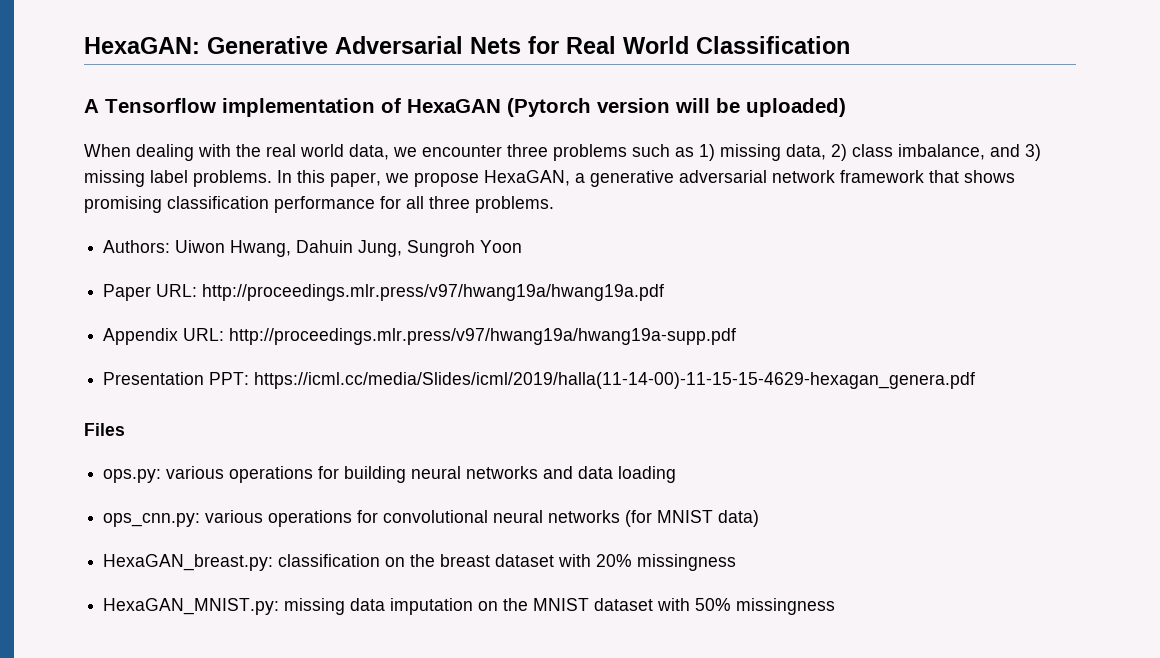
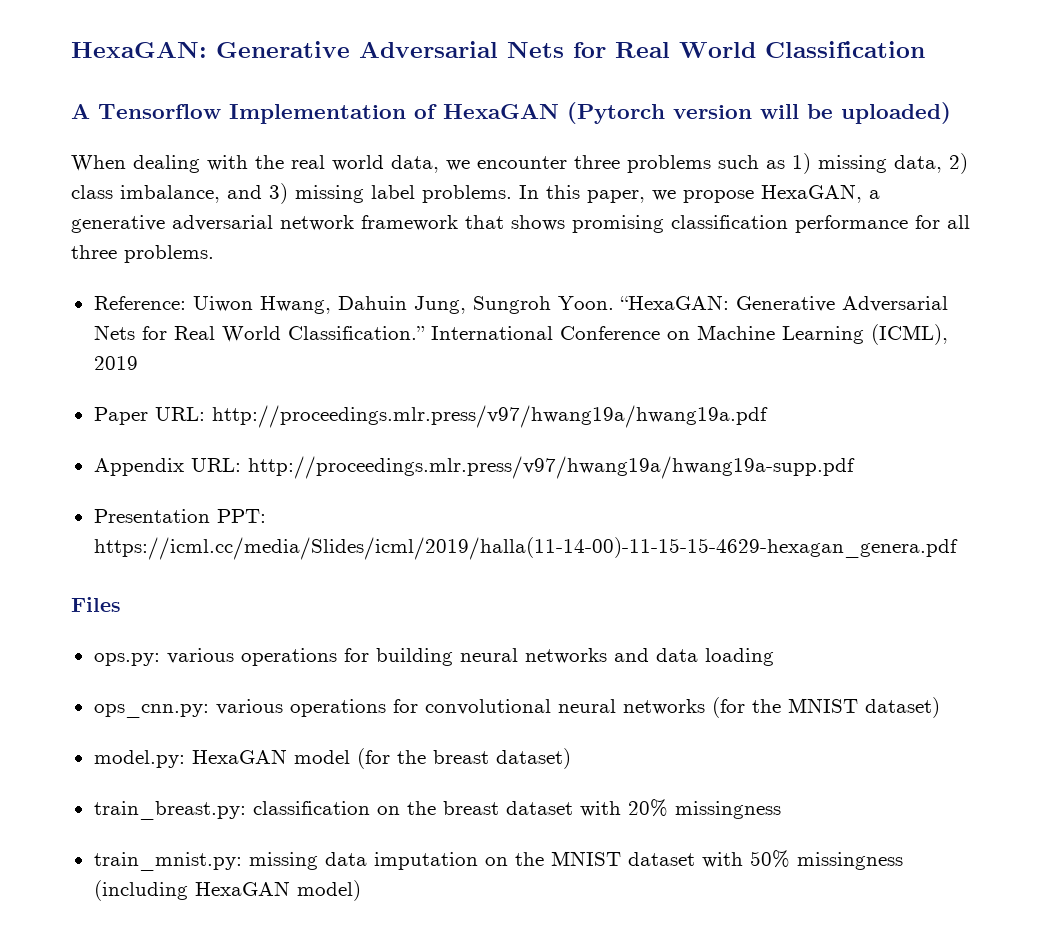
- A Tensorflow implementation of HexaGAN (Pytorch version will be uploaded)
+ A Tensorflow Implementation of HexaGAN (Pytorch version will be uploaded)
- Authors: Uiwon Hwang, Dahuin Jung, Sungroh Yoon
+ Reference: Uiwon Hwang, Dahuin Jung, Sungroh Yoon. “HexaGAN: Generative Adversarial Nets for Real World Classification.” International Conference on Machine Learning (ICML), 2019
- ops_cnn.py: various operations for convolutional neural networks (for MNIST data)
- HexaGAN_breast.py: classification on the breast dataset with 20% missingness
+ ops_cnn.py: various operations for convolutional neural networks (for the MNIST dataset)
+ model.py: HexaGAN model (for the breast dataset)
+ train_breast.py: classification on the breast dataset with 20% missingness
- HexaGAN_MNIST.py: missing data imputation on the MNIST dataset with 50% missingness
+ train_mnist.py: missing data imputation on the MNIST dataset with 50% missingness (including HexaGAN model)

